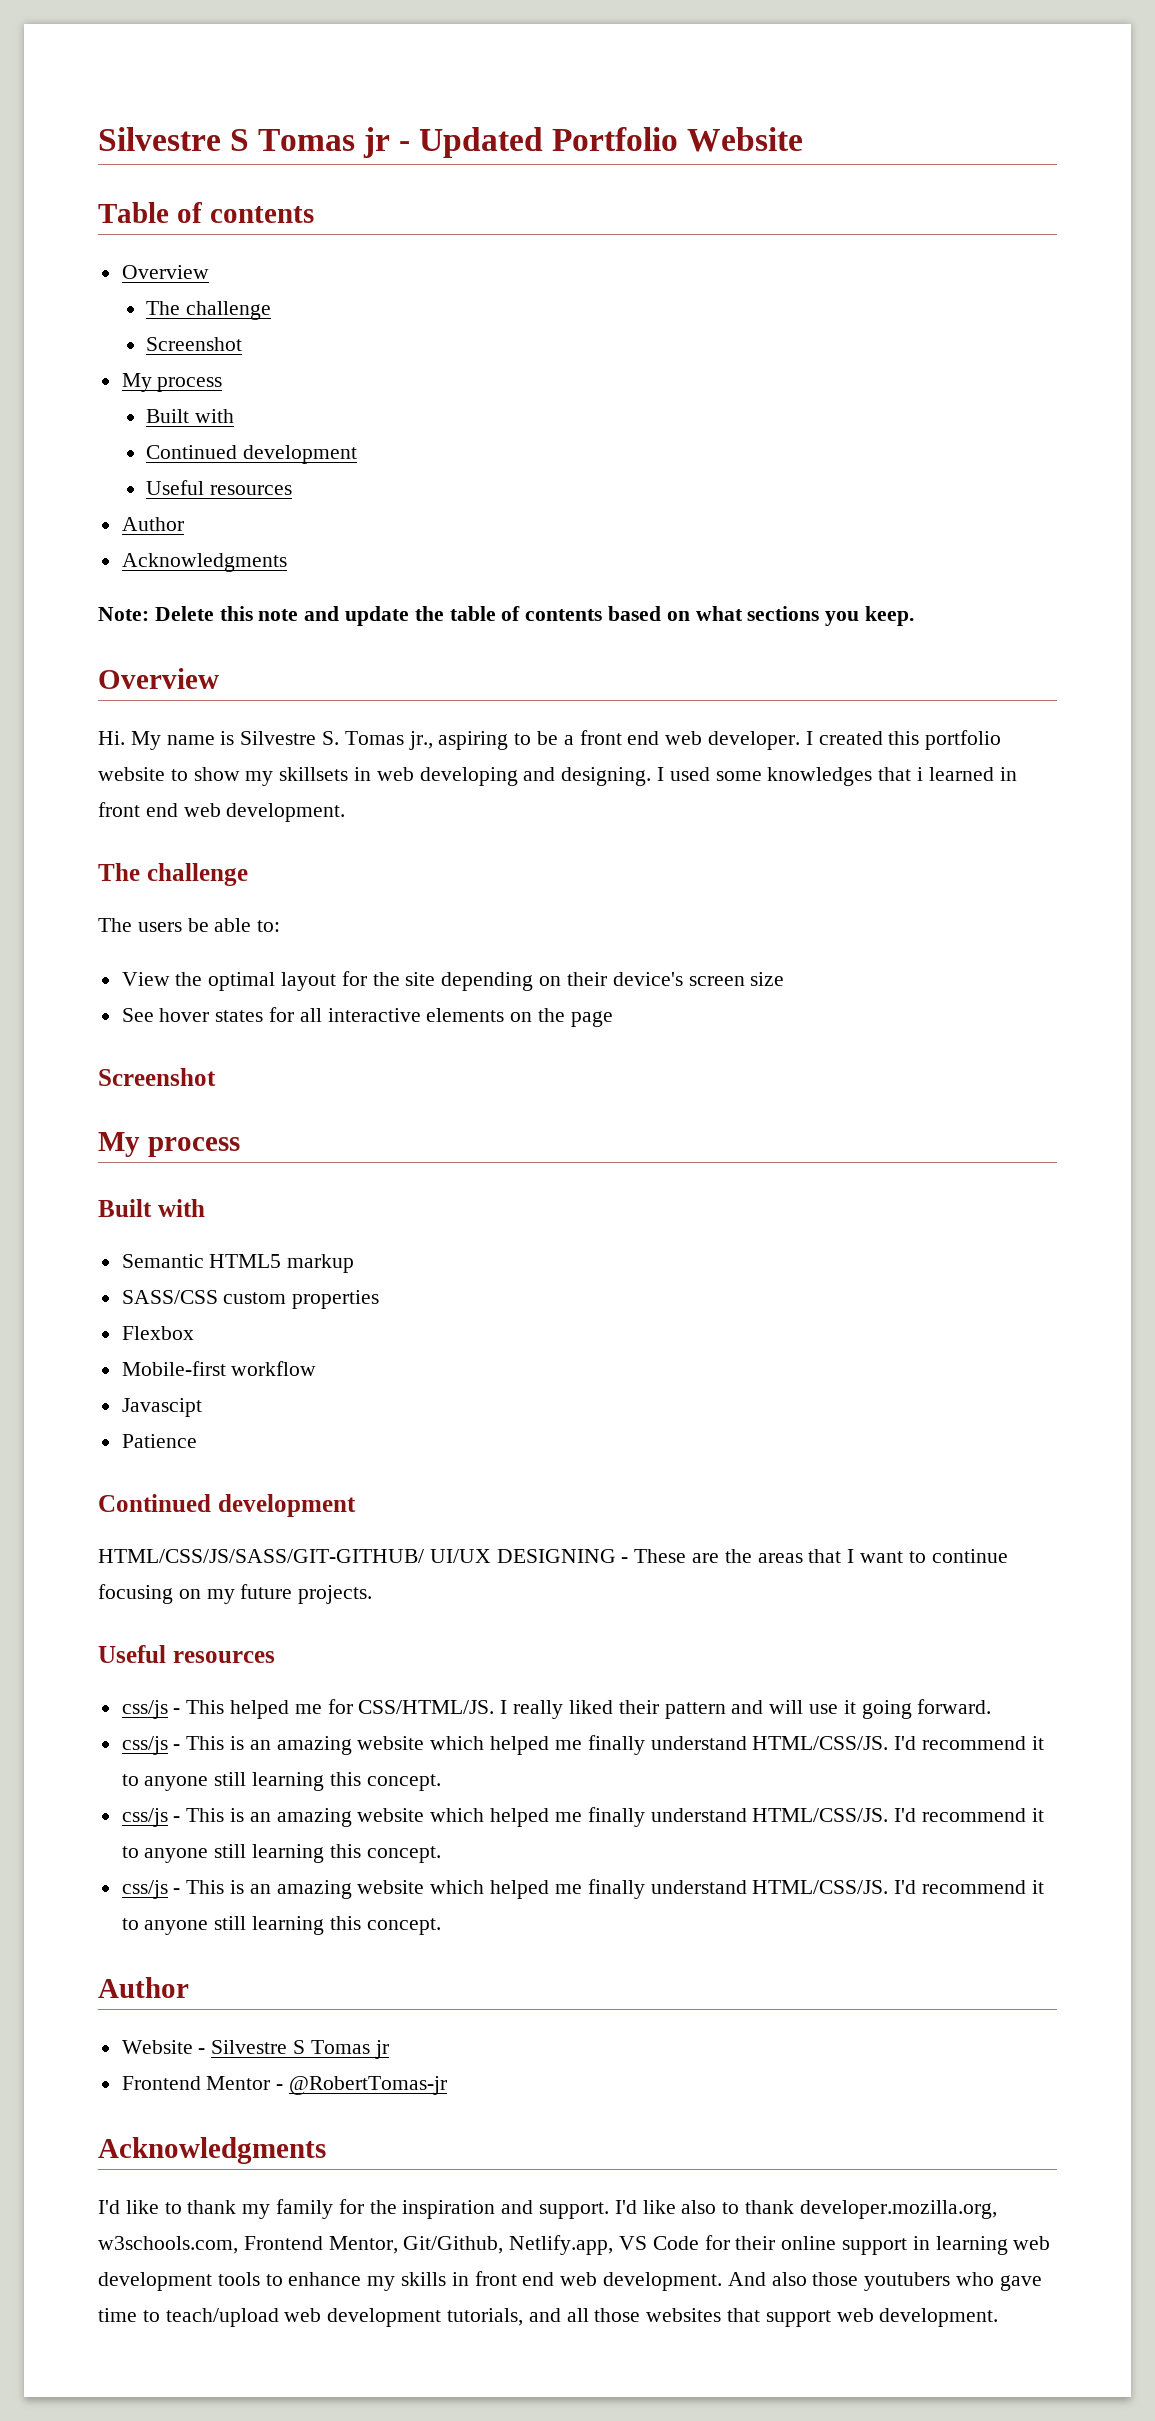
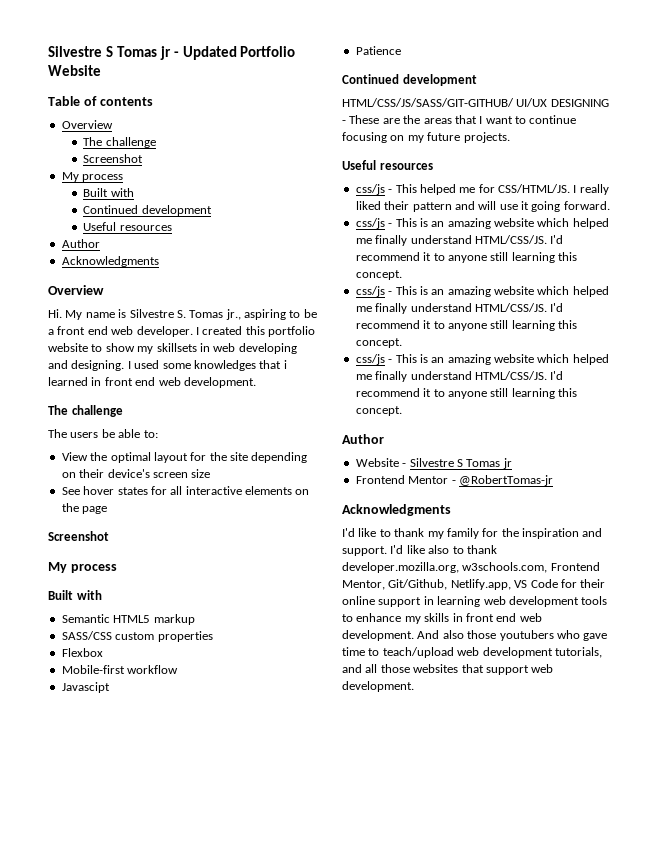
- Note: Delete this note and update the table of contents based on what sections you keep.

